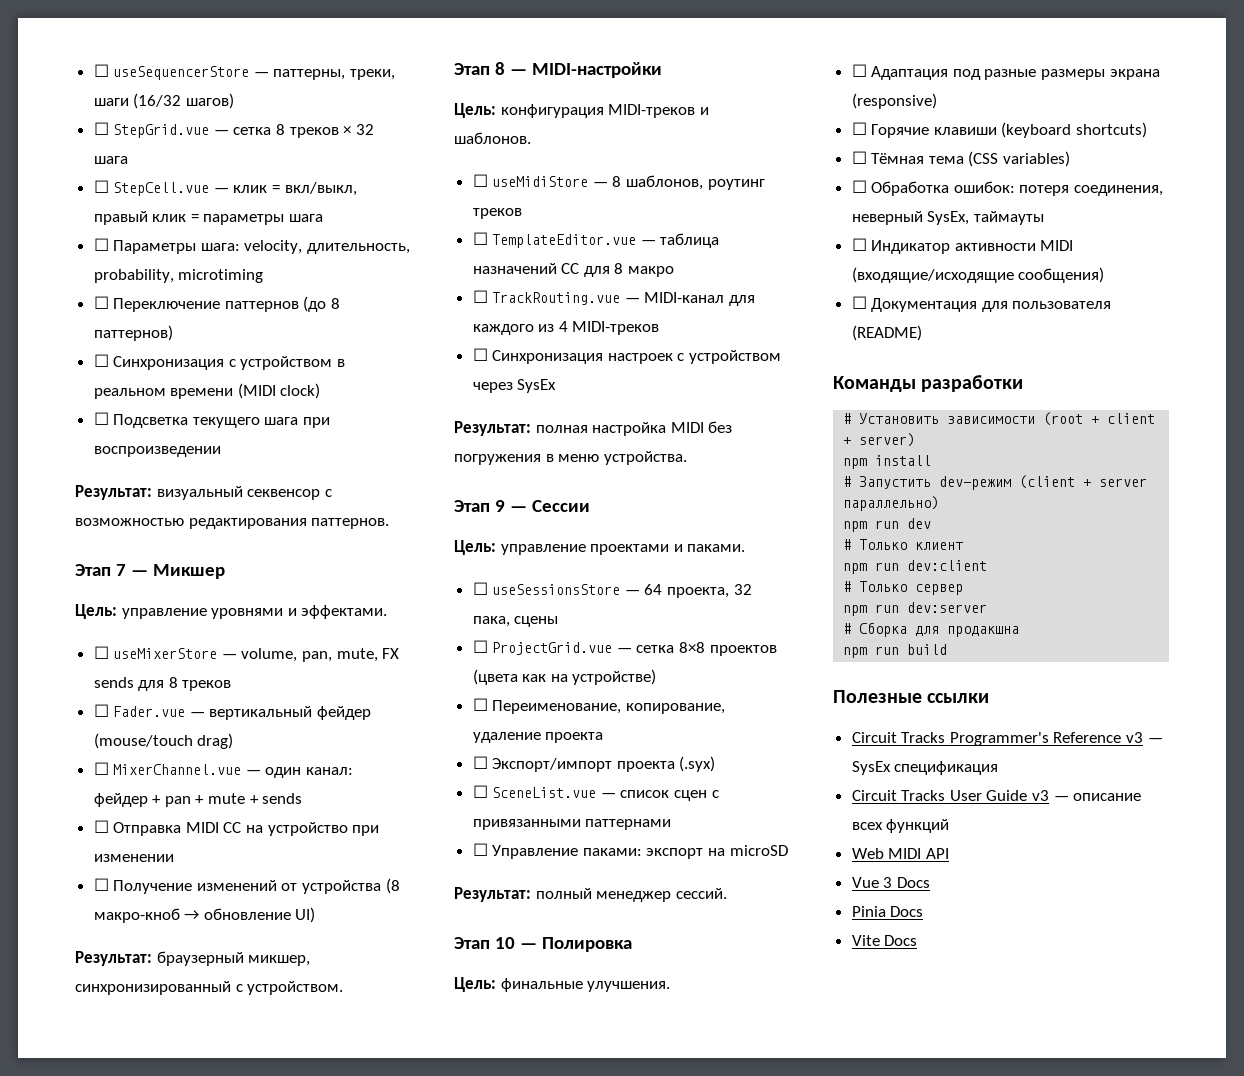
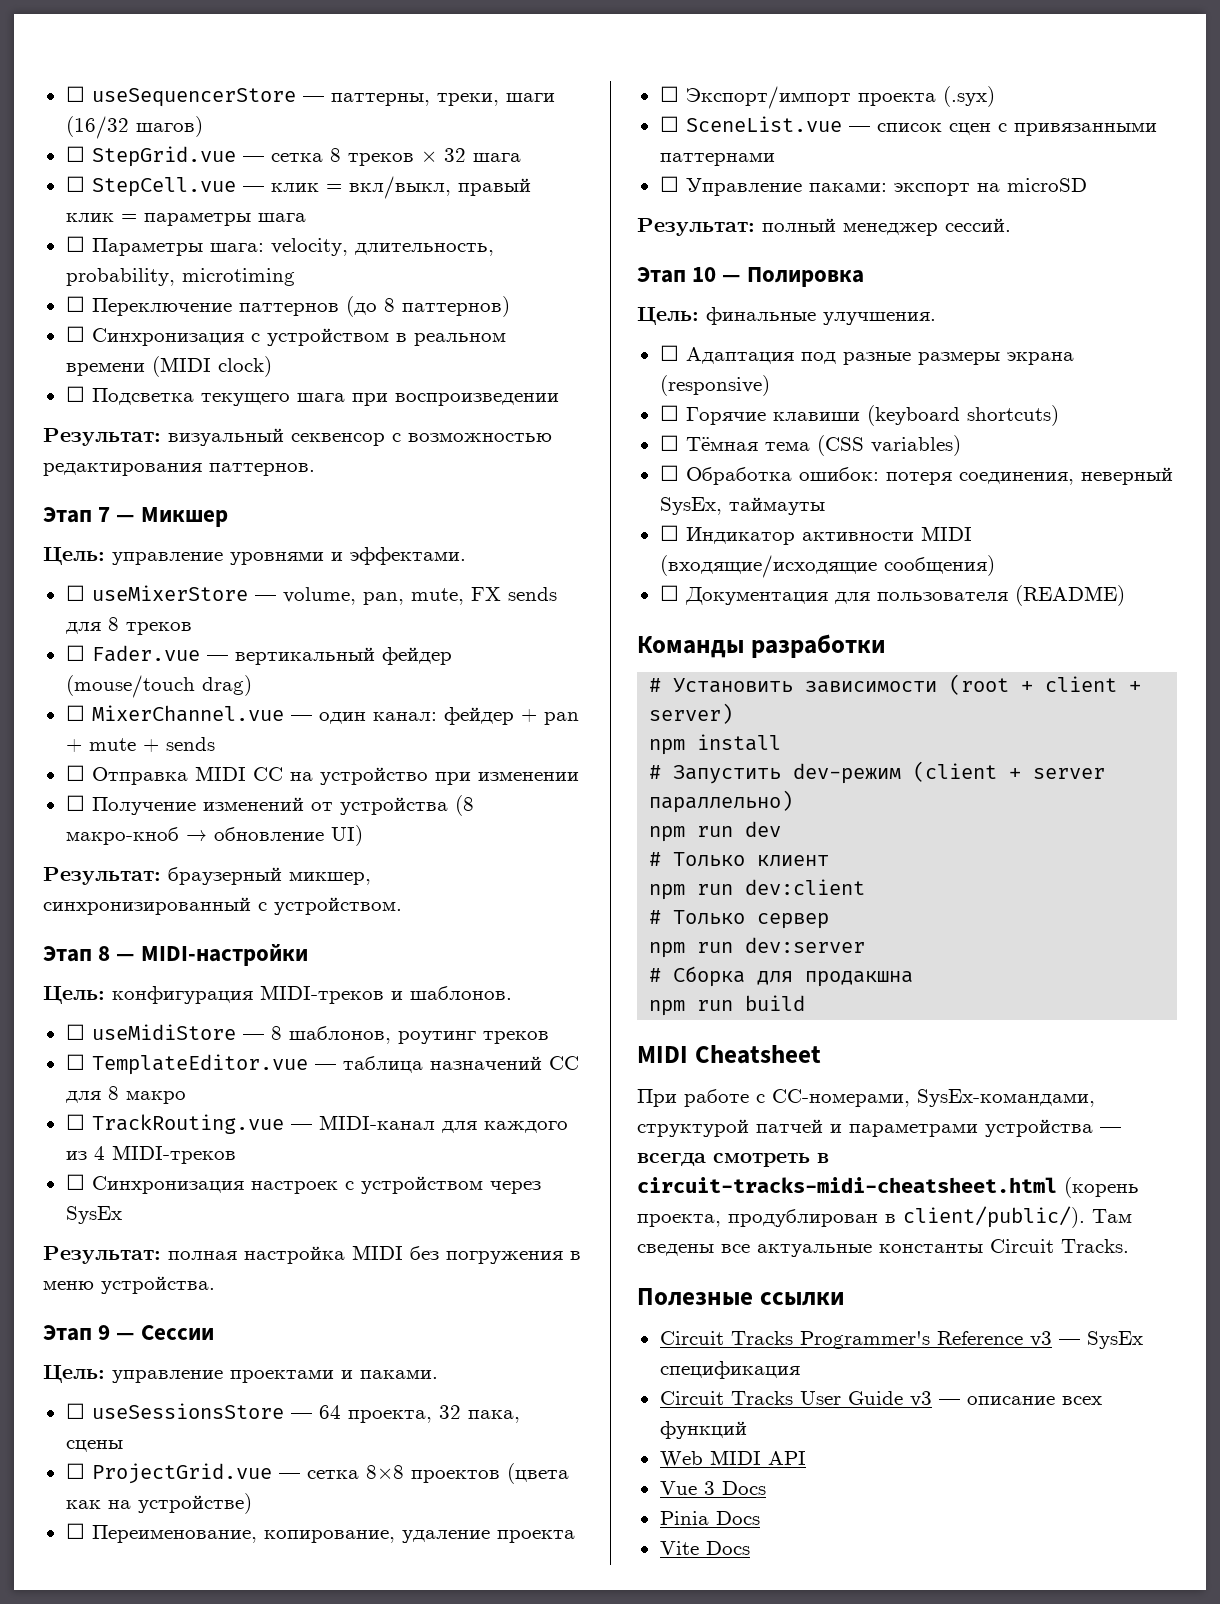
+ MIDI Cheatsheet
+ При работе с CC-номерами, SysEx-командами, структурой патчей и параметрами устройства — всегда смотреть в circuit-tracks-midi-cheatsheet.html (корень проекта, продублирован в client/public/). Там сведены все актуальные константы Circuit Tracks.

